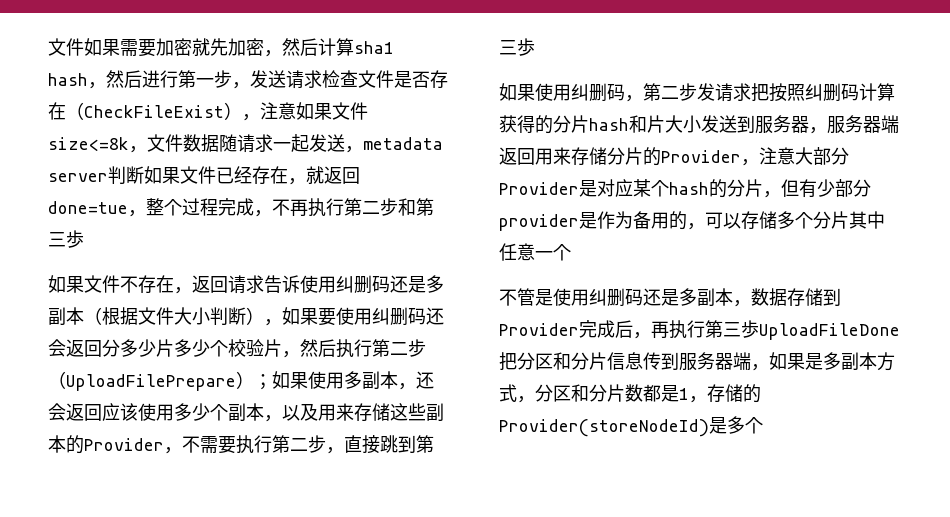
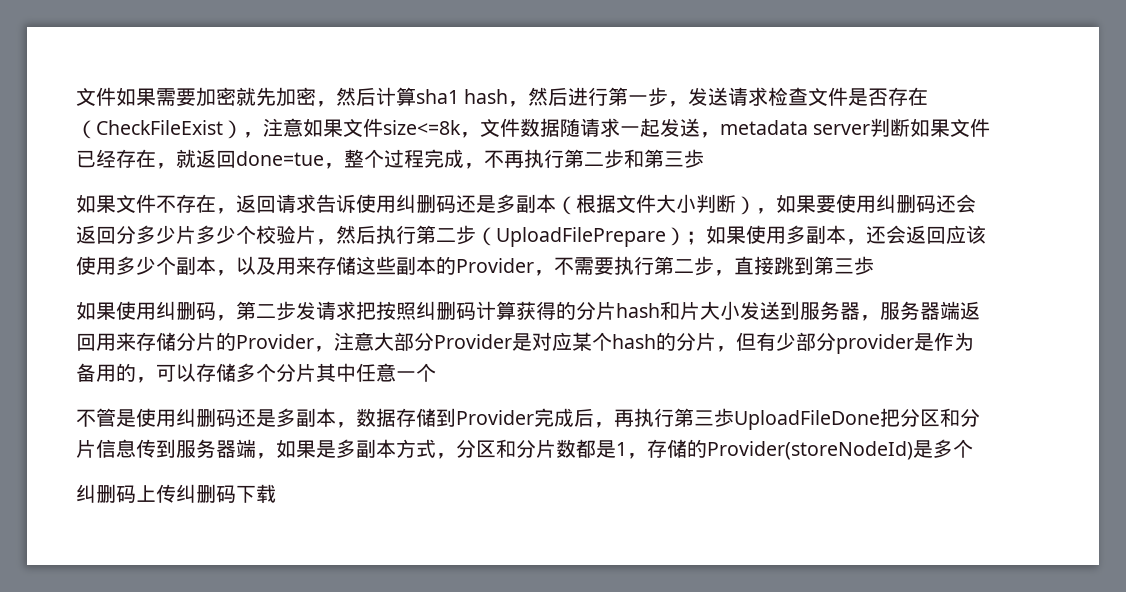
+ 纠删码上传纠删码下载

